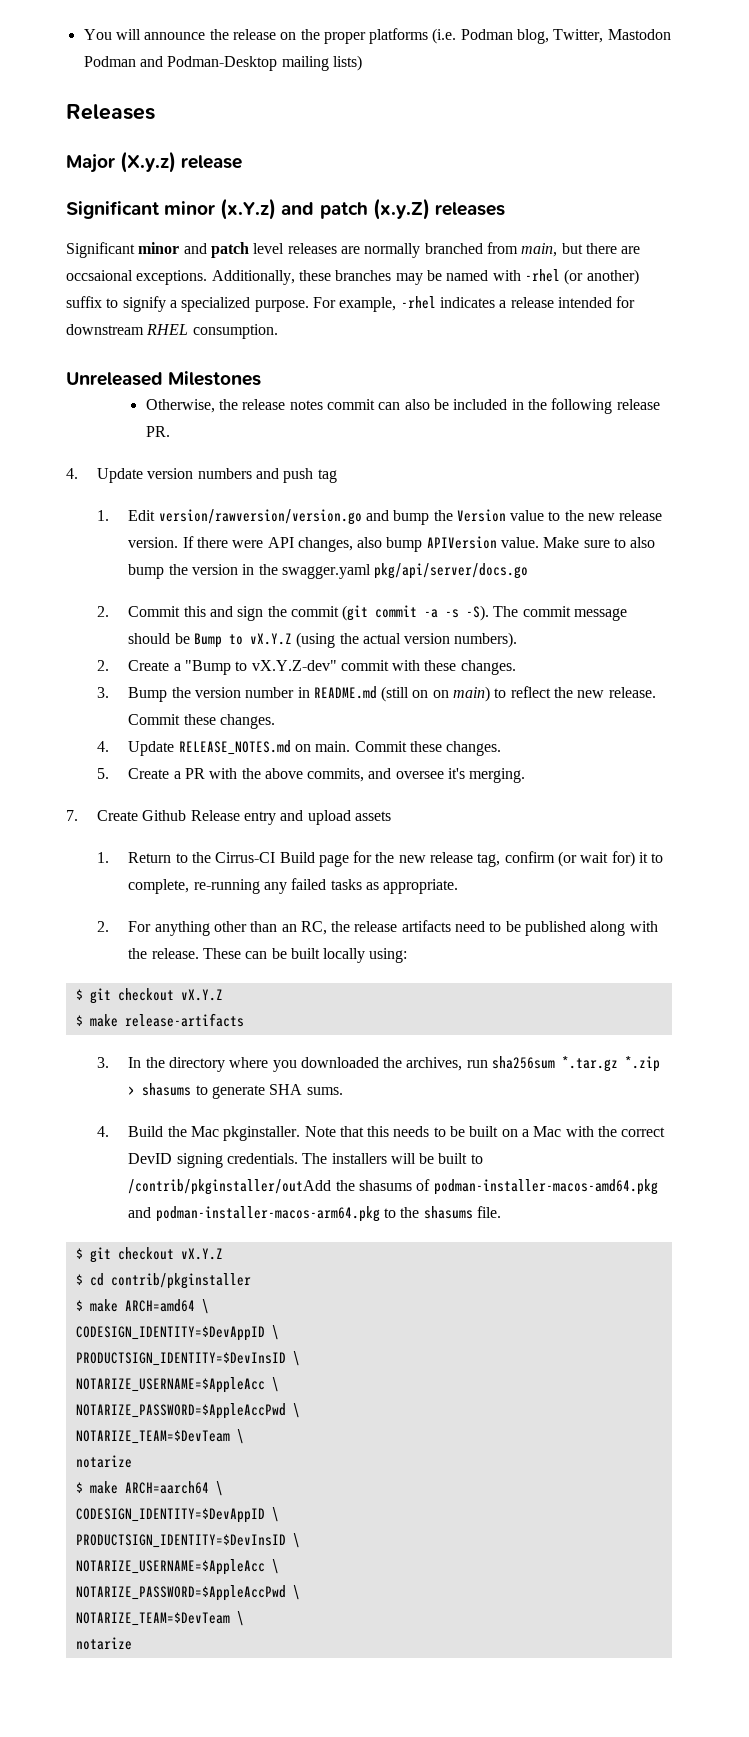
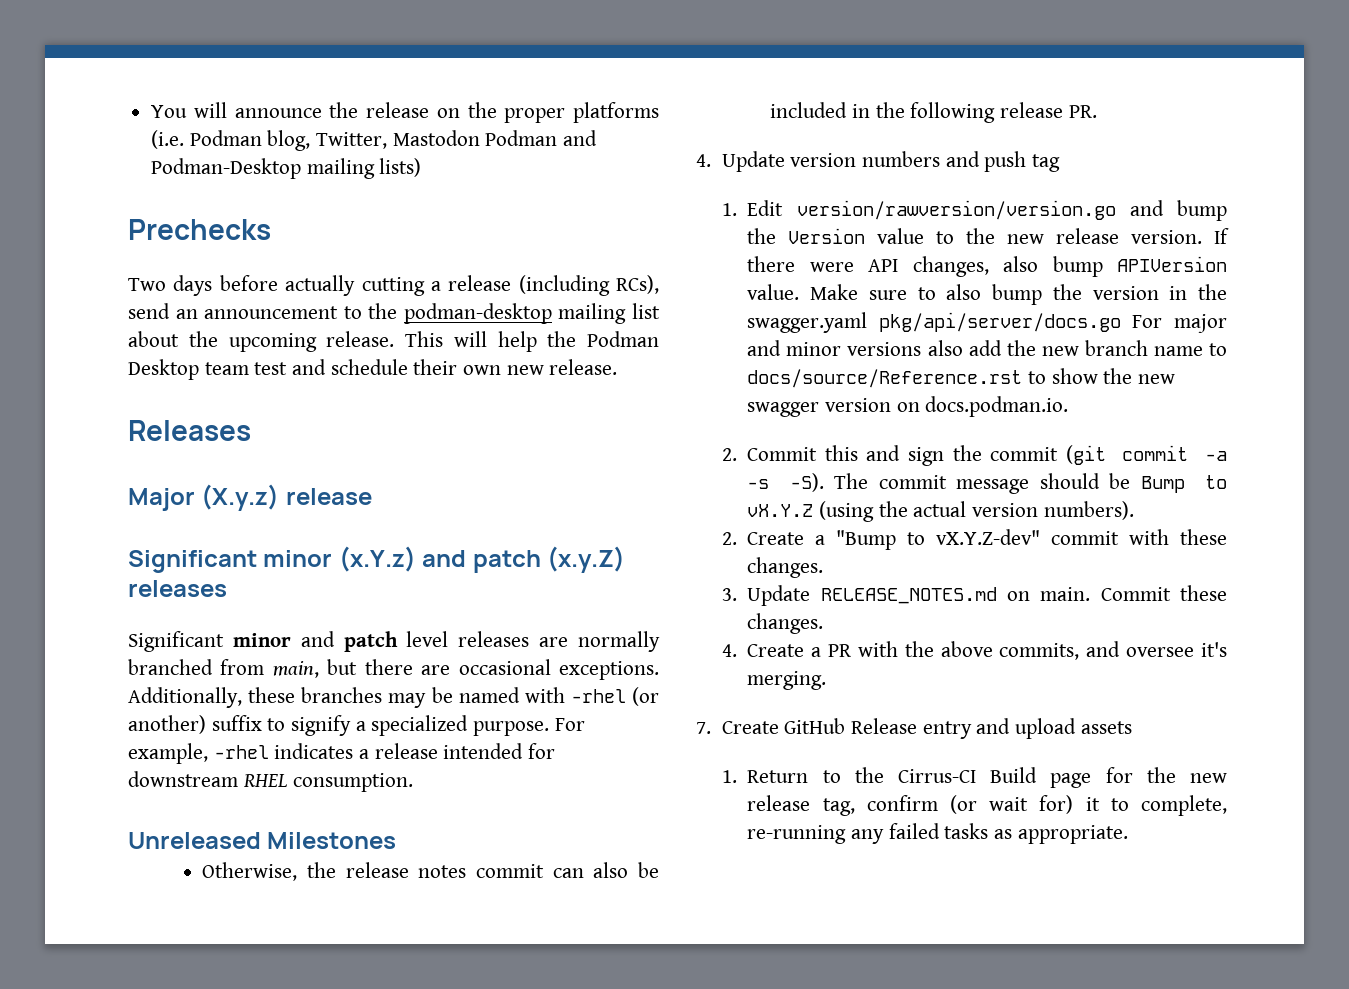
+ Prechecks
+ Two days before actually cutting a release (including RCs), send an announcement to the podman-desktop mailing list about the upcoming release. This will help the Podman Desktop team test and schedule their own new release.
- Significant minor and patch level releases are normally branched from main, but there are occsaional exceptions.
+ Significant minor and patch level releases are normally branched from main, but there are occasional exceptions.
- Make sure to also bump the version in the swagger.yaml pkg/api/server/docs.go
+ Make sure to also bump the version in the swagger.yaml pkg/api/server/docs.go For major and minor versions also add the new branch name to docs/source/Reference.rst to show the new swagger version on docs.podman.io.
- 3. Bump the version number in README.md (still on on main) to reflect the new release. Commit these changes.
- 4. Update RELEASE_NOTES.md on main.
+ 3. Update RELEASE_NOTES.md on main.
- 5. Create a PR with the above commits, and oversee it's merging.
+ 4. Create a PR with the above commits, and oversee it's merging.
- 7. Create Github Release entry and upload assets
+ 7. Create GitHub Release entry and upload assets
- 2. For anything other than an RC, the release artifacts need to be published along with the release. These can be built locally using:
- $ git checkout vX.Y.Z
- $ make release-artifacts
- 3. In the directory where you downloaded the archives, run sha256sum *.tar.gz *.zip > shasums to generate SHA sums.
- 4. Build the Mac pkginstaller. Note that this needs to be built on a Mac with the correct DevID signing credentials. The installers will be built to /contrib/pkginstaller/outAdd the shasums of podman-installer-macos-amd64.pkg and podman-installer-macos-arm64.pkg to the shasums file.
- $ git checkout vX.Y.Z
- $ cd contrib/pkginstaller
- $ make ARCH=amd64 \
- CODESIGN_IDENTITY=$DevAppID \
- PRODUCTSIGN_IDENTITY=$DevInsID \
- NOTARIZE_USERNAME=$AppleAcc \
- NOTARIZE_PASSWORD=$AppleAccPwd \
- NOTARIZE_TEAM=$DevTeam \
- notarize
- $ make ARCH=aarch64 \
- CODESIGN_IDENTITY=$DevAppID \
- PRODUCTSIGN_IDENTITY=$DevInsID \
- NOTARIZE_USERNAME=$AppleAcc \
- NOTARIZE_PASSWORD=$AppleAccPwd \
- NOTARIZE_TEAM=$DevTeam \
- notarize

